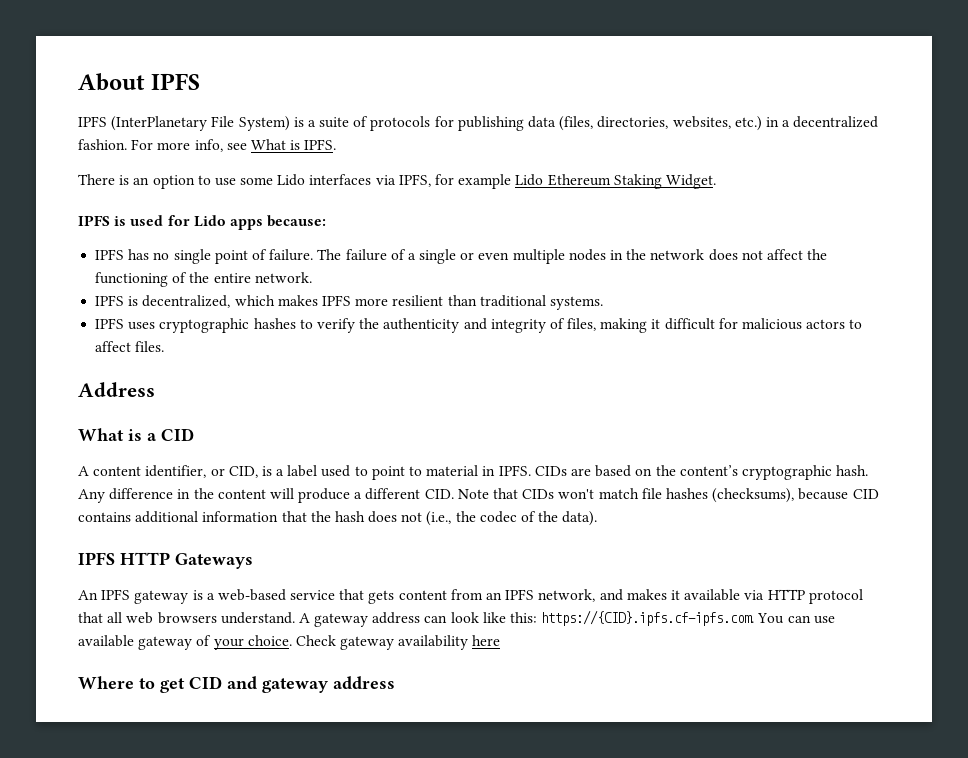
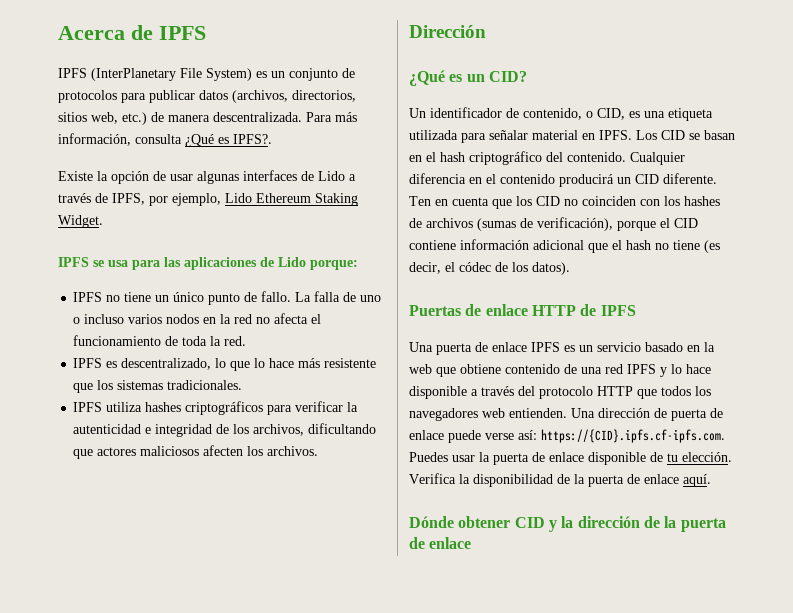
- About IPFS
+ Acerca de IPFS
- IPFS (InterPlanetary File System) is a suite of protocols for publishing data (files, directories, websites, etc.) in a decentralized fashion. For more info, see What is IPFS.
- There is an option to use some Lido interfaces via IPFS, for example Lido Ethereum Staking Widget.
+ IPFS (InterPlanetary File System) es un conjunto de protocolos para publicar datos (archivos, directorios, sitios web, etc.) de manera descentralizada. Para más información, consulta ¿Qué es IPFS?.
+ Existe la opción de usar algunas interfaces de Lido a través de IPFS, por ejemplo, Lido Ethereum Staking Widget.
- IPFS is used for Lido apps because:
- IPFS has no single point of failure. The failure of a single or even multiple nodes in the network does not affect the functioning of the entire network.
- IPFS is decentralized, which makes IPFS more resilient than traditional systems.
- IPFS uses cryptographic hashes to verify the authenticity and integrity of files, making it difficult for malicious actors to affect files.
- Address
- What is a CID
- A content identifier, or CID, is a label used to point to material in IPFS. CIDs are based on the content’s cryptographic hash. Any difference in the content will produce a different CID. Note that CIDs won't match file hashes (checksums), because CID contains additional information that the hash does not (i.e., the codec of the data).
- IPFS HTTP Gateways
- An IPFS gateway is a web-based service that gets content from an IPFS network, and makes it available via HTTP protocol that all web browsers understand. A gateway address can look like this: https://{CID}.ipfs.cf-ipfs.com. You can use available gateway of your choice. Check gateway availability here
- Where to get CID and gateway address
+ IPFS se usa para las aplicaciones de Lido porque:
+ IPFS no tiene un único punto de fallo. La falla de uno o incluso varios nodos en la red no afecta el funcionamiento de toda la red.
+ IPFS es descentralizado, lo que lo hace más resistente que los sistemas tradicionales.
+ IPFS utiliza hashes criptográficos para verificar la autenticidad e integridad de los archivos, dificultando que actores maliciosos afecten los archivos.
+ Dirección
+ ¿Qué es un CID?
+ Un identificador de contenido, o CID, es una etiqueta utilizada para señalar material en IPFS. Los CID se basan en el hash criptográfico del contenido. Cualquier diferencia en el contenido producirá un CID diferente. Ten en cuenta que los CID no coinciden con los hashes de archivos (sumas de verificación), porque el CID contiene información adicional que el hash no tiene (es decir, el códec de los datos).
+ Puertas de enlace HTTP de IPFS
+ Una puerta de enlace IPFS es un servicio basado en la web que obtiene contenido de una red IPFS y lo hace disponible a través del protocolo HTTP que todos los navegadores web entienden. Una dirección de puerta de enlace puede verse así: https://{CID}.ipfs.cf-ipfs.com. Puedes usar la puerta de enlace disponible de tu elección. Verifica la disponibilidad de la puerta de enlace aquí.
+ Dónde obtener CID y la dirección de la puerta de enlace

